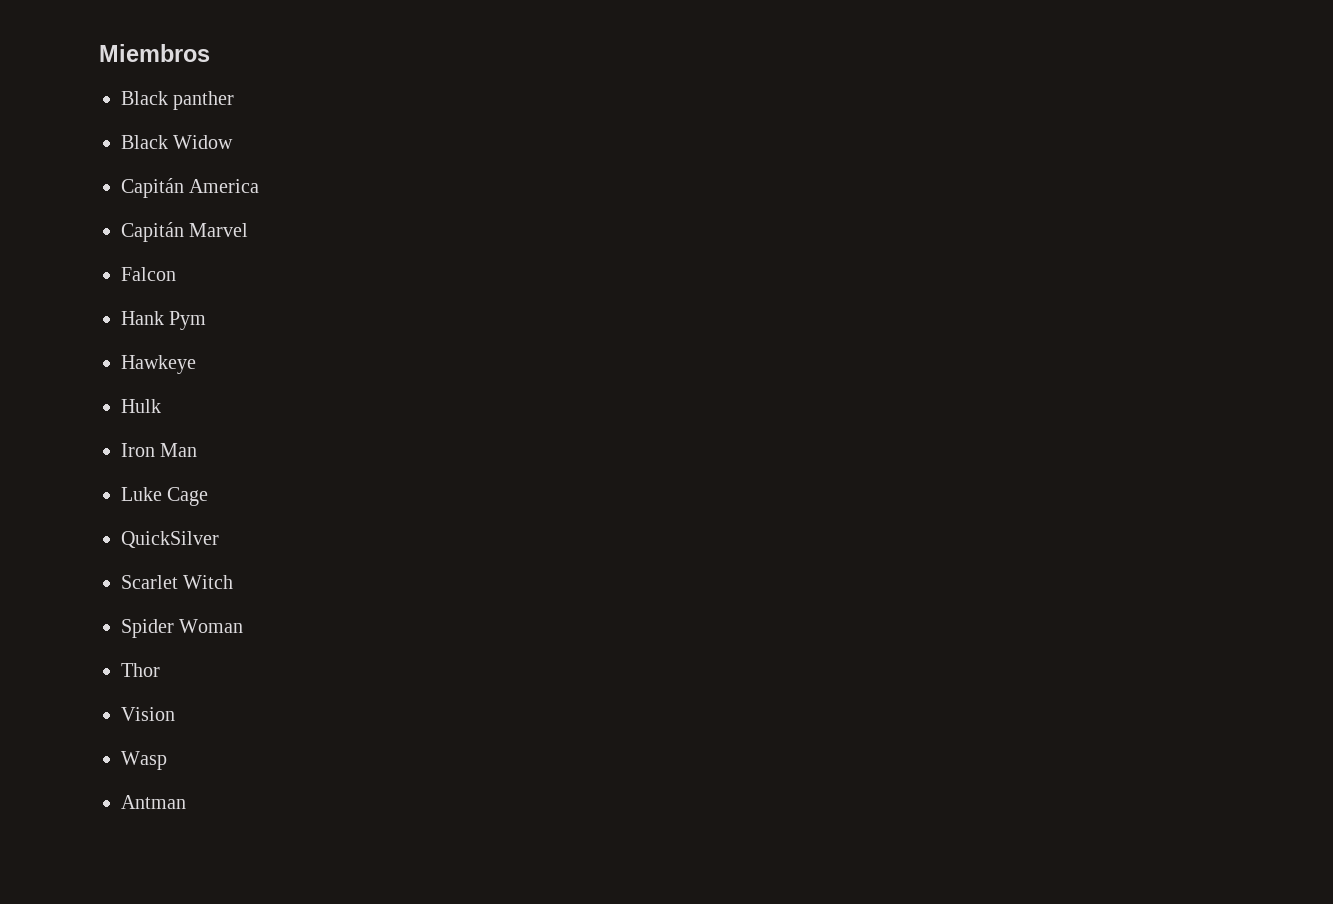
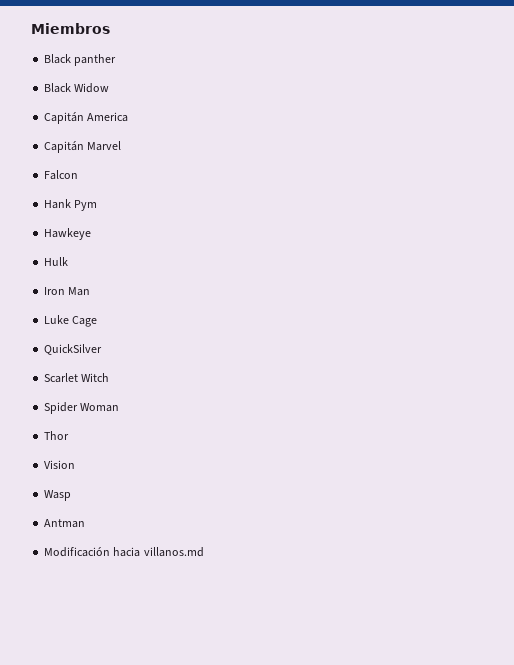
+ Modificación hacia villanos.md

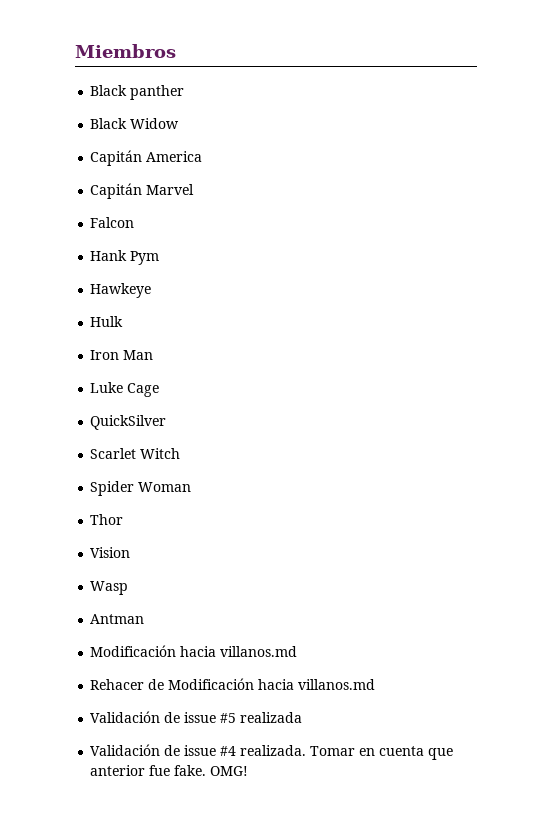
+ Rehacer de Modificación hacia villanos.md
+ Validación de issue #5 realizada
+ Validación de issue #4 realizada. Tomar en cuenta que anterior fue fake. OMG!

